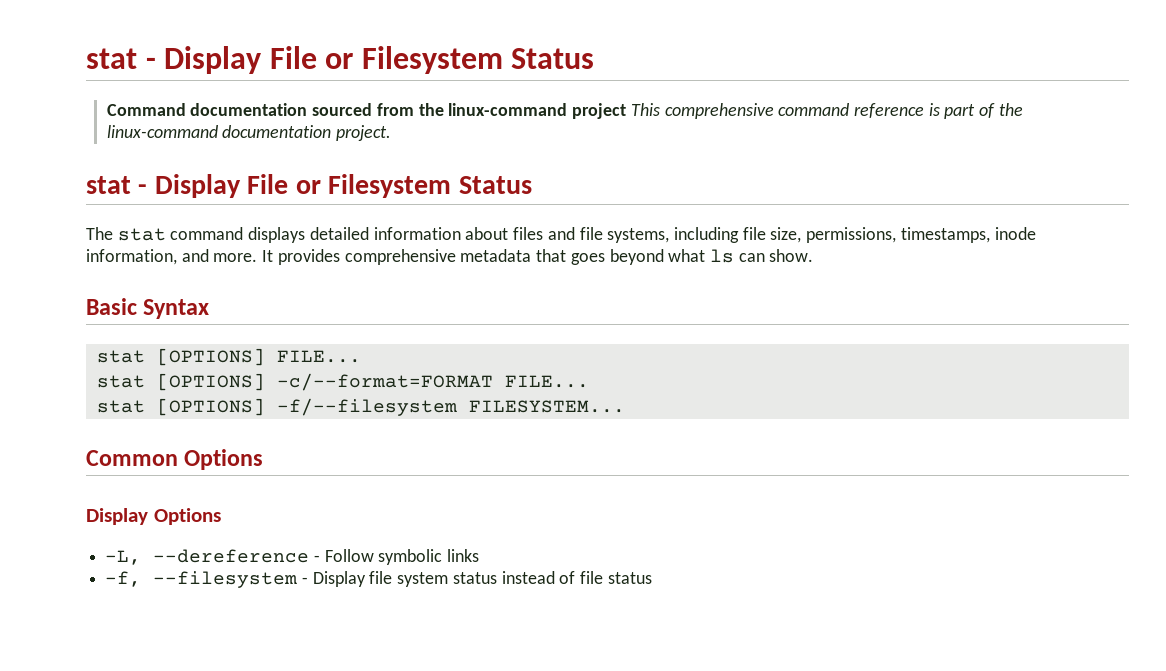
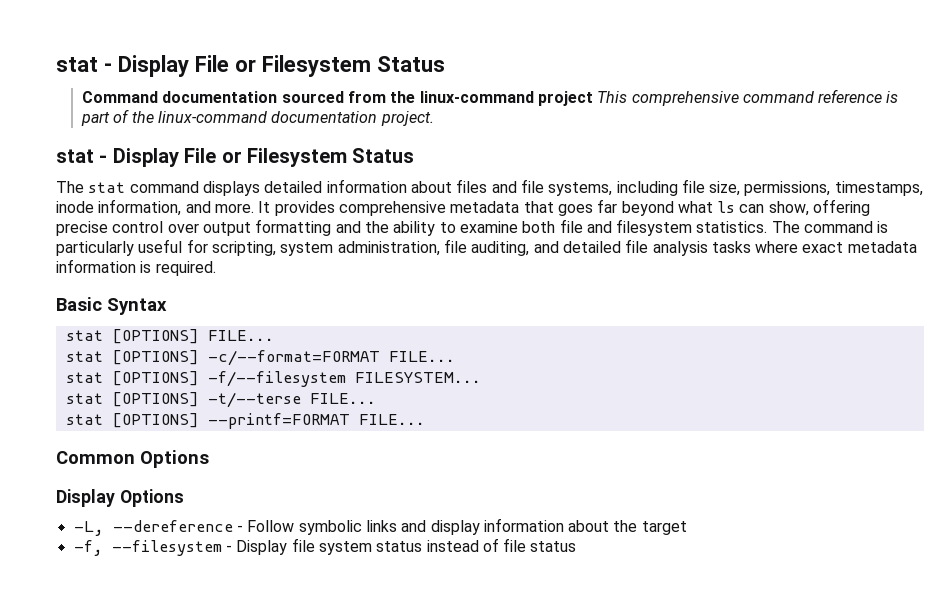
- It provides comprehensive metadata that goes beyond what ls can show.
+ It provides comprehensive metadata that goes far beyond what ls can show, offering precise control over output formatting and the ability to examine both file and filesystem statistics. The command is particularly useful for scripting, system administration, file auditing, and detailed file analysis tasks where exact metadata information is required.
+ stat [OPTIONS] -t/--terse FILE...
+ stat [OPTIONS] --printf=FORMAT FILE...
- -L, --dereference - Follow symbolic links
+ -L, --dereference - Follow symbolic links and display information about the target

